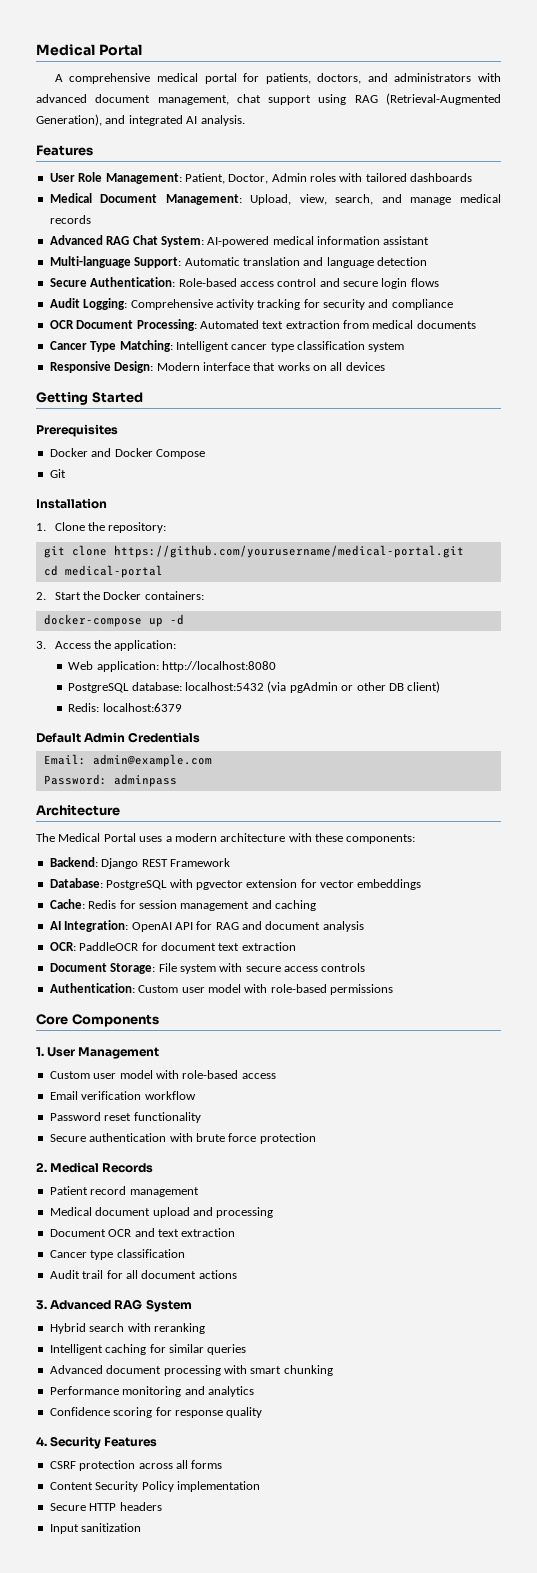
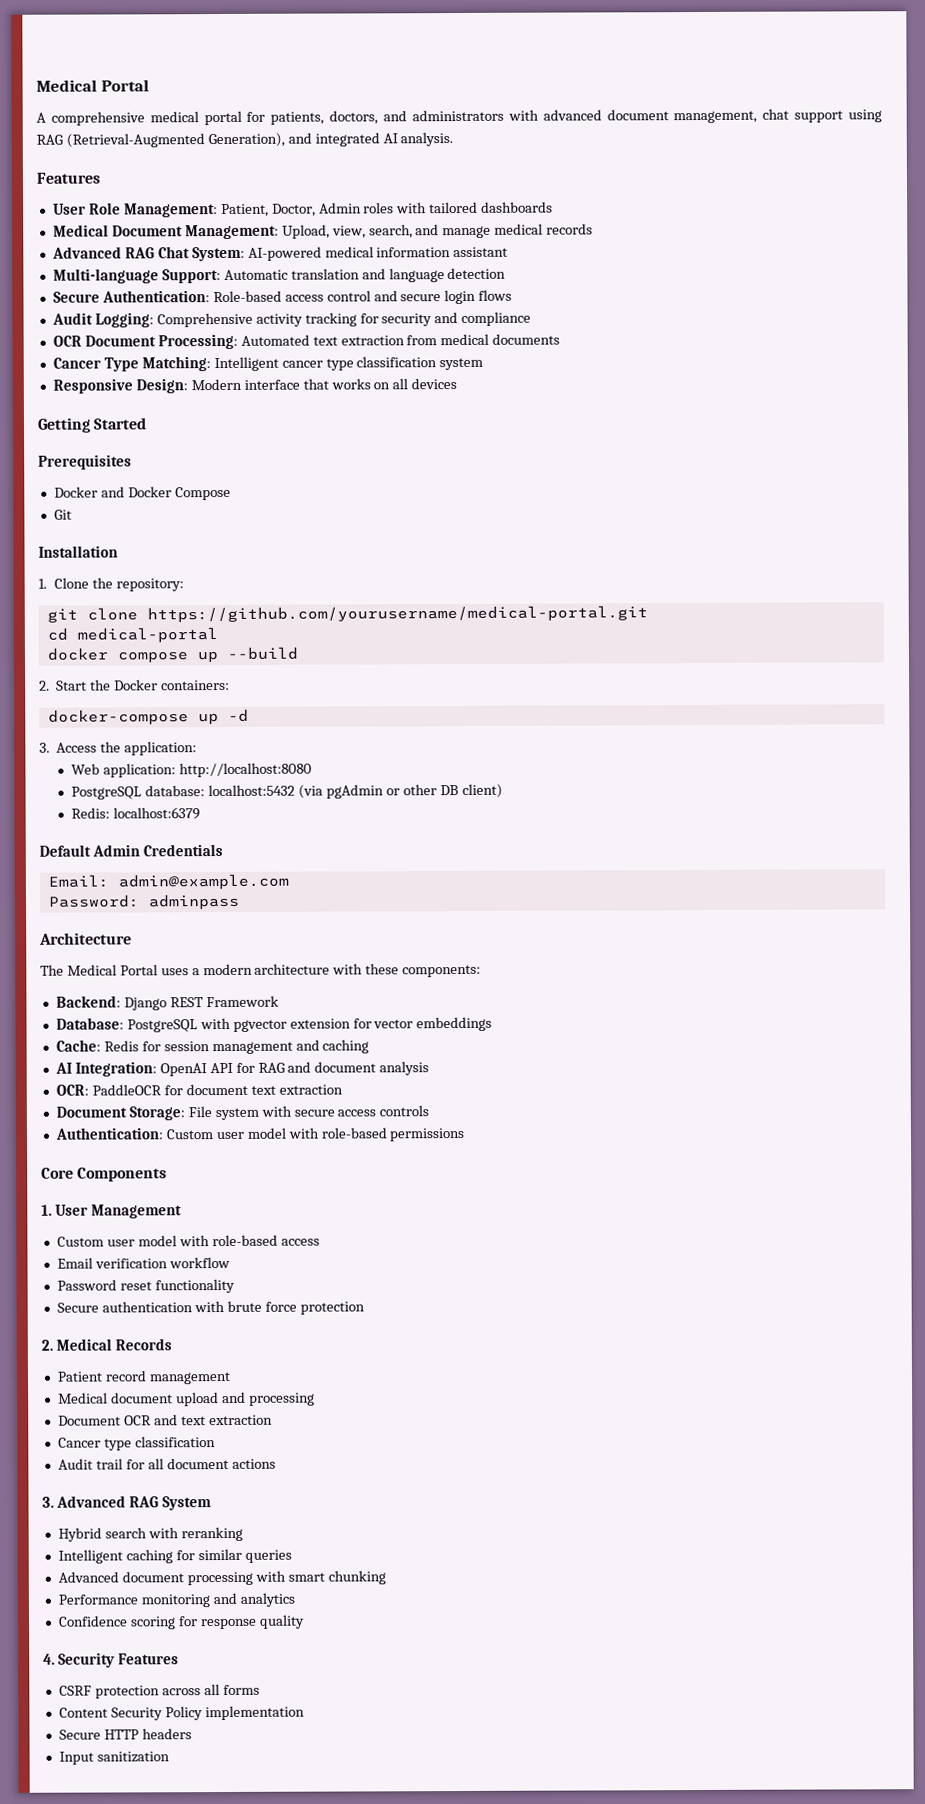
+ docker compose up --build

